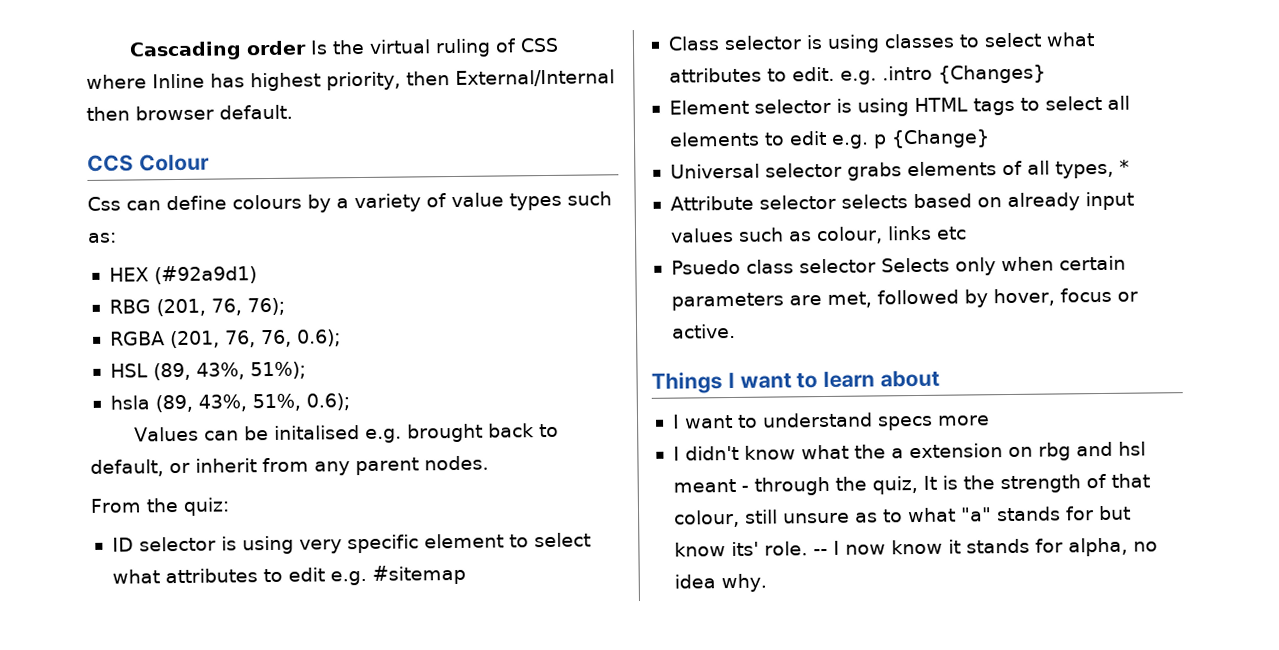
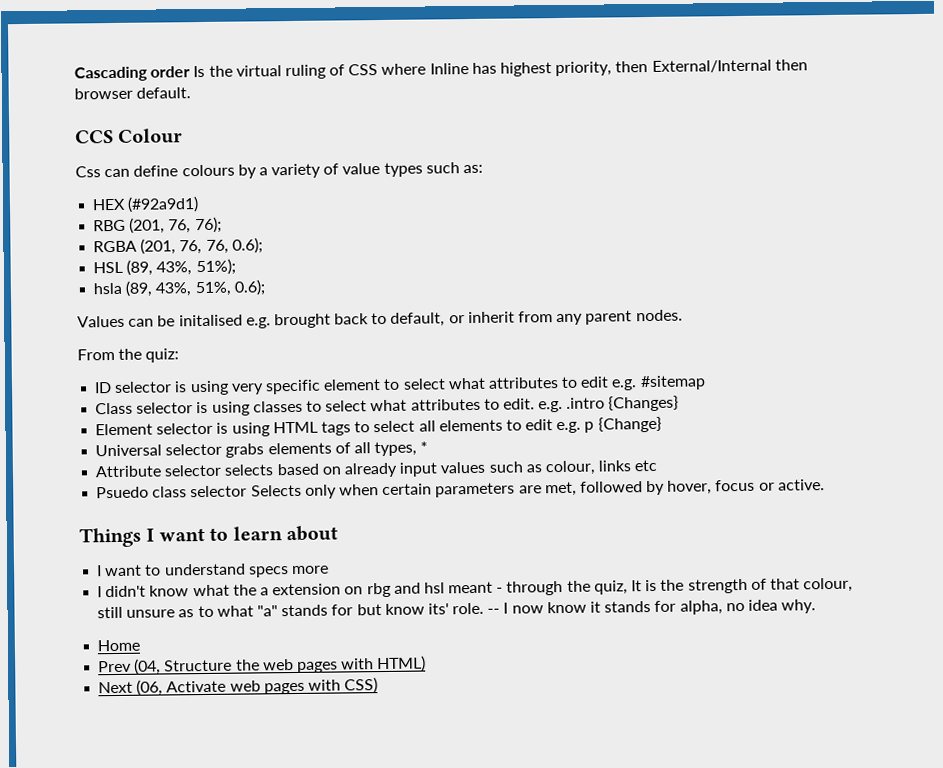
+ Home
+ Prev (04, Structure the web pages with HTML)
+ Next (06, Activate web pages with CSS)

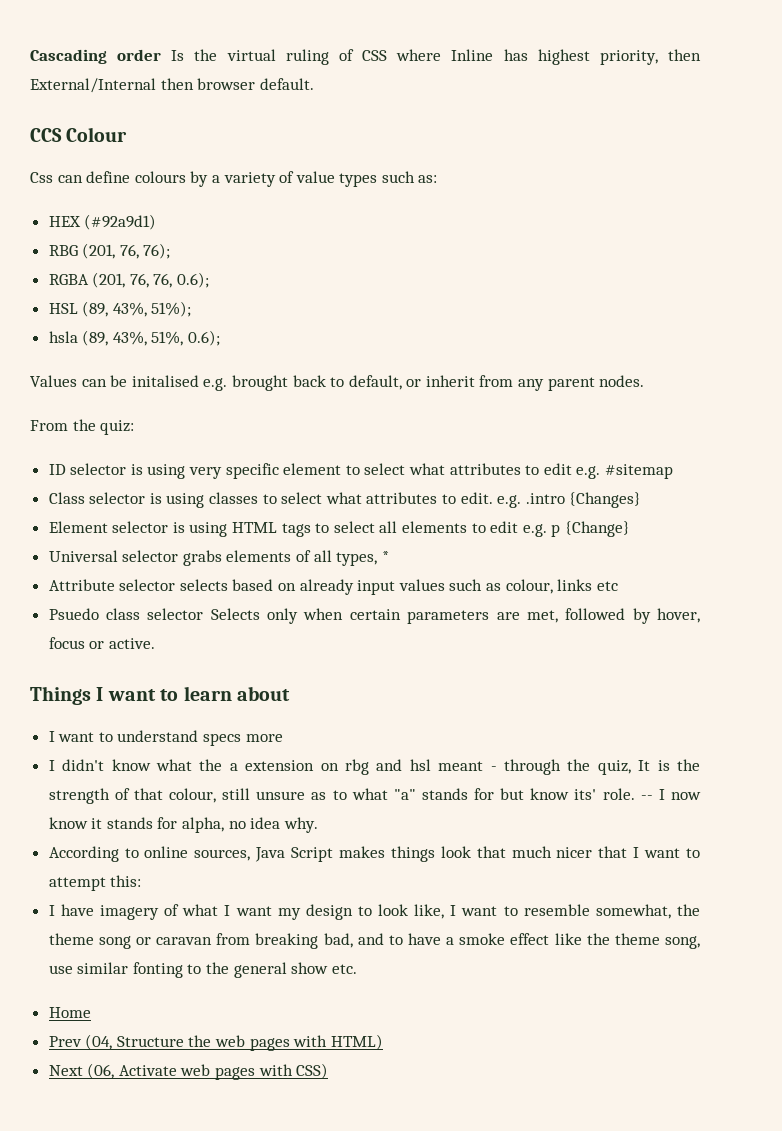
+ According to online sources, Java Script makes things look that much nicer that I want to attempt this:
+ I have imagery of what I want my design to look like, I want to resemble somewhat, the theme song or caravan from breaking bad, and to have a smoke effect like the theme song, use similar fonting to the general show etc.

